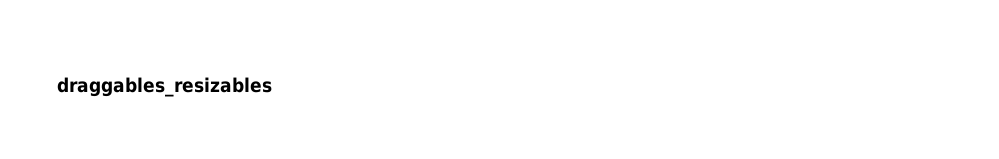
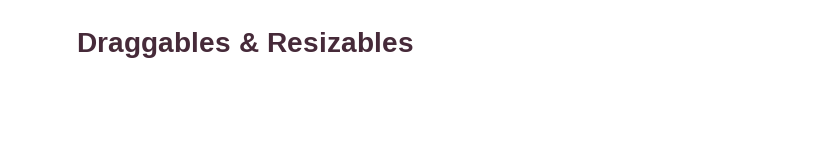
- draggables_resizables
+ Draggables & Resizables

